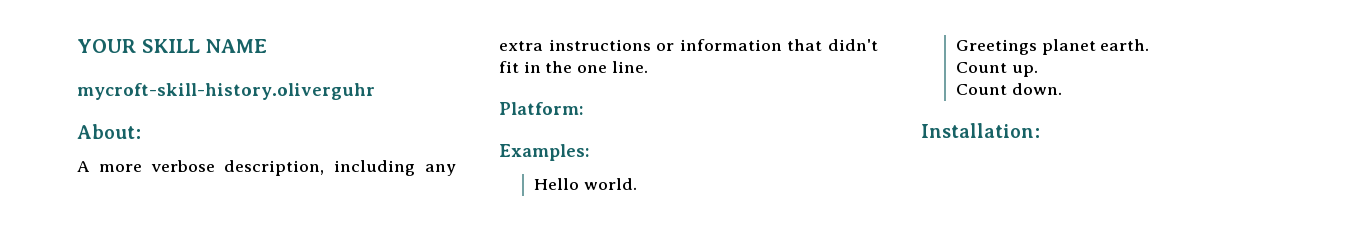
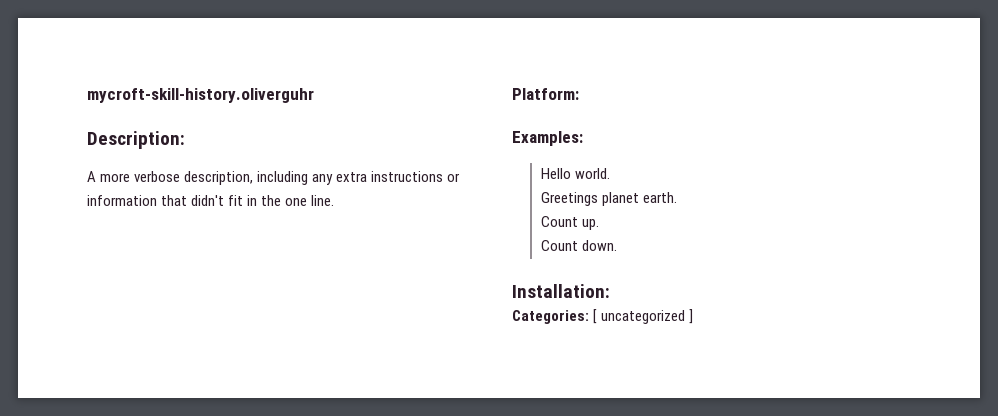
- YOUR SKILL NAME
- About:
+ Description:
+ Categories: [ uncategorized ]

